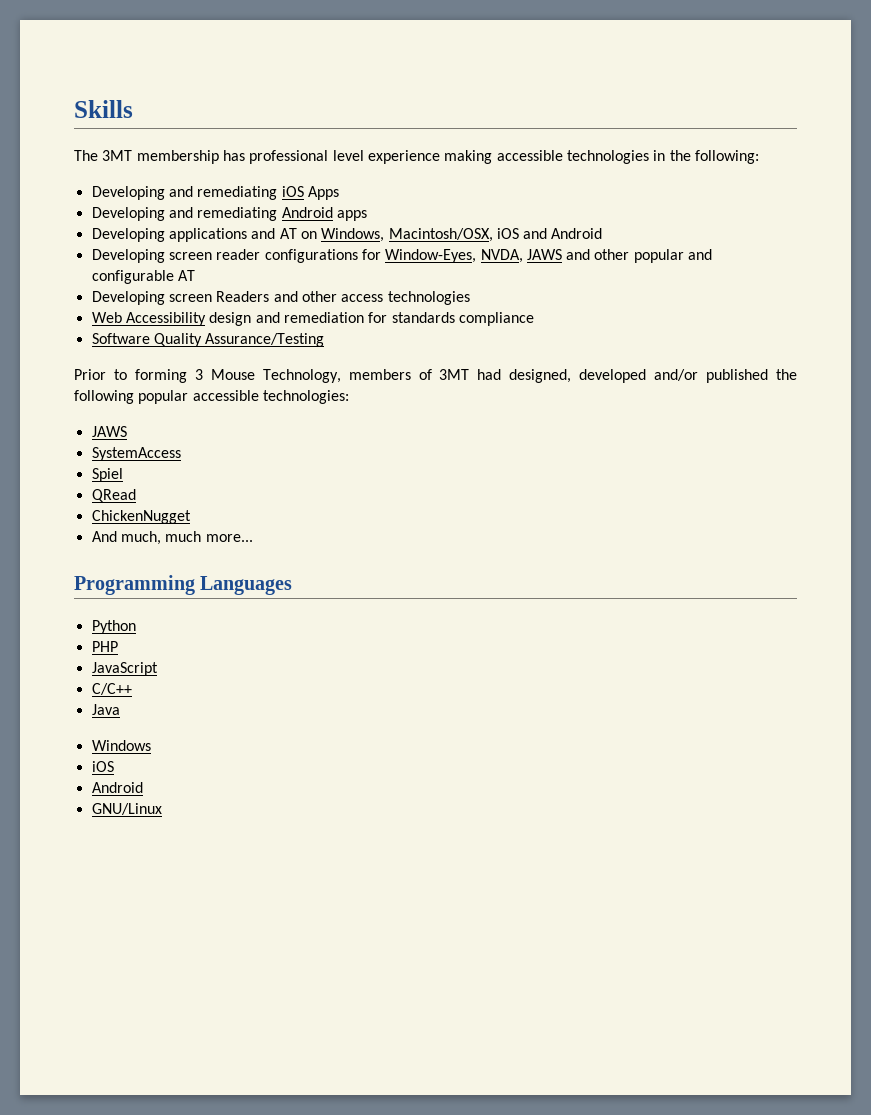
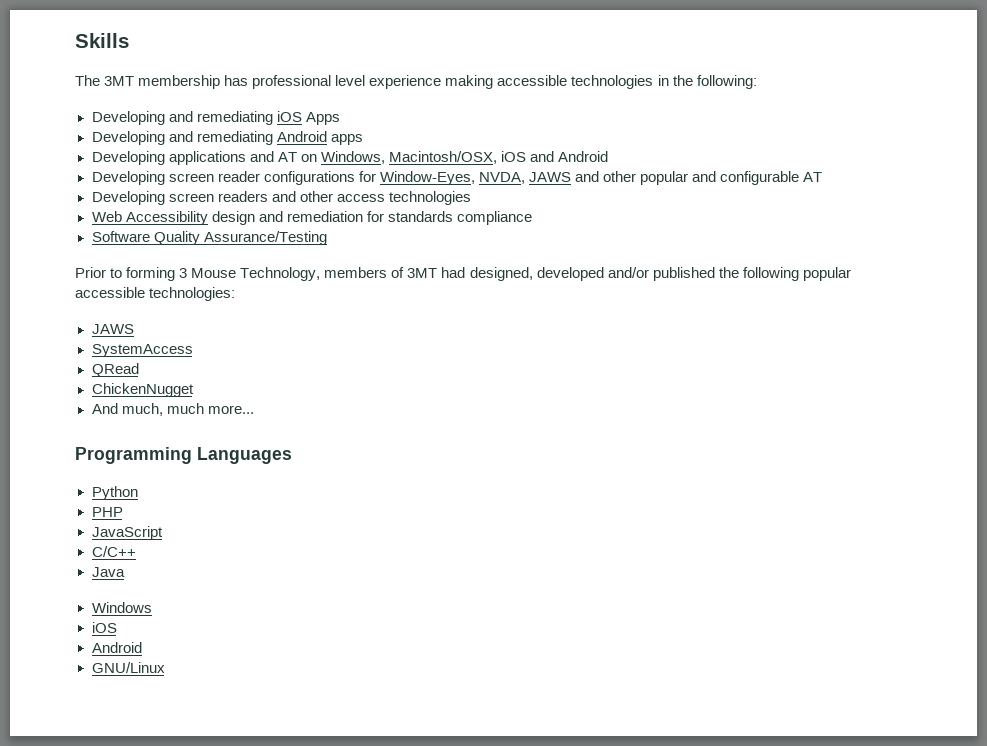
- Developing screen Readers and other access technologies
+ Developing screen readers and other access technologies
- Spiel

